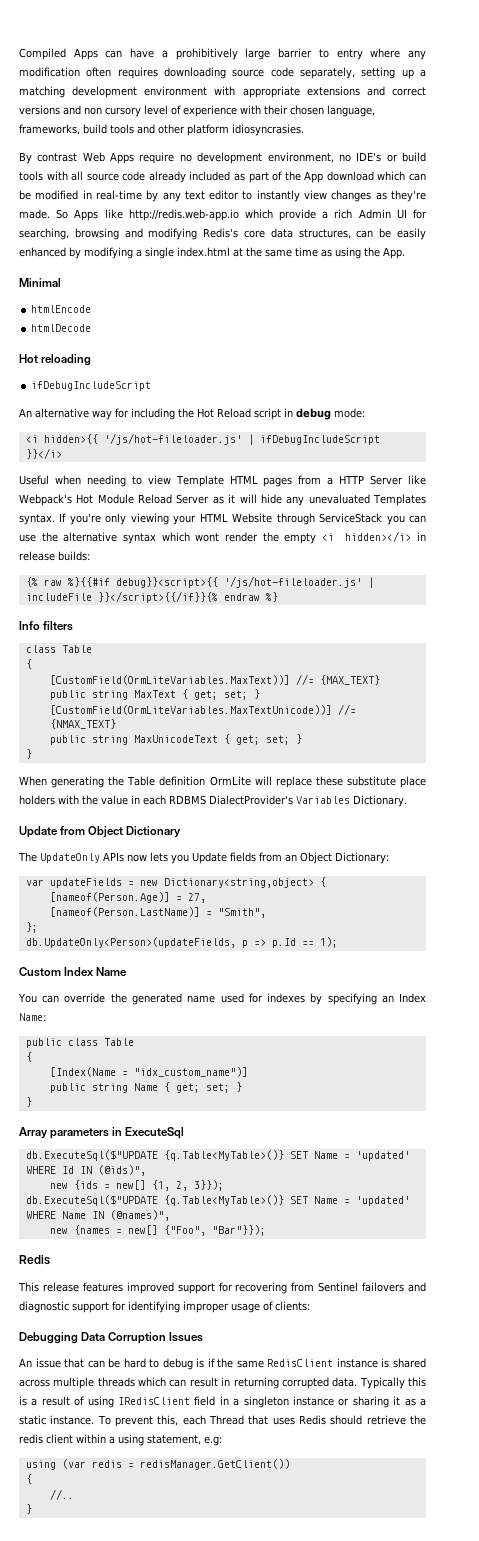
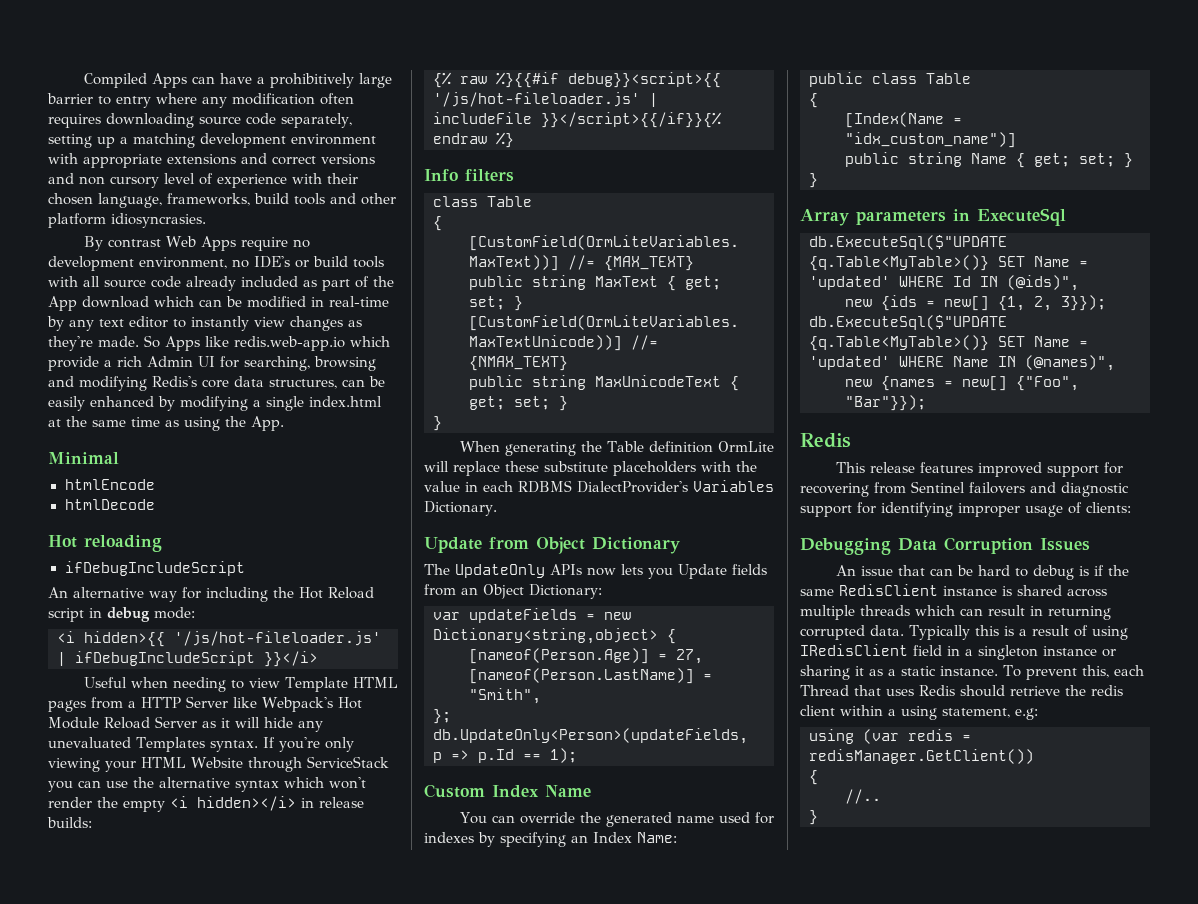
- So Apps like http://redis.web-app.io which provide a rich Admin UI for searching, browsing and modifying Redis's core data structures, can be easily enhanced by modifying a single index.html at the same time as using the App.
+ So Apps like redis.web-app.io which provide a rich Admin UI for searching, browsing and modifying Redis's core data structures, can be easily enhanced by modifying a single index.html at the same time as using the App.
- If you're only viewing your HTML Website through ServiceStack you can use the alternative syntax which wont render the empty <i hidden></i> in release builds:
+ If you're only viewing your HTML Website through ServiceStack you can use the alternative syntax which won't render the empty <i hidden></i> in release builds:
- When generating the Table definition OrmLite will replace these substitute place holders with the value in each RDBMS DialectProvider's Variables Dictionary.
+ When generating the Table definition OrmLite will replace these substitute placeholders with the value in each RDBMS DialectProvider's Variables Dictionary.

